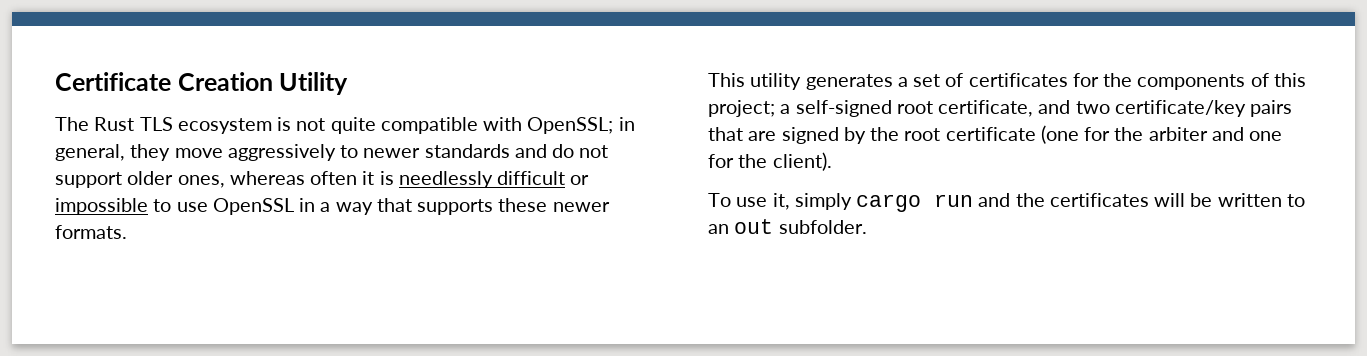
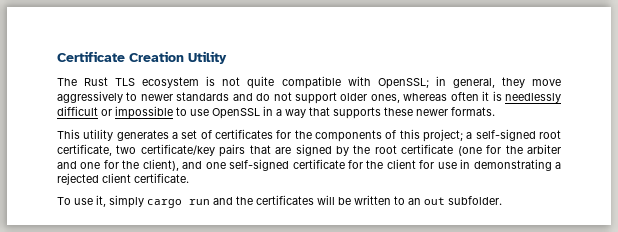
- This utility generates a set of certificates for the components of this project; a self-signed root certificate, and two certificate/key pairs that are signed by the root certificate (one for the arbiter and one for the client).
+ This utility generates a set of certificates for the components of this project; a self-signed root certificate, two certificate/key pairs that are signed by the root certificate (one for the arbiter and one for the client), and one self-signed certificate for the client for use in demonstrating a rejected client certificate.

